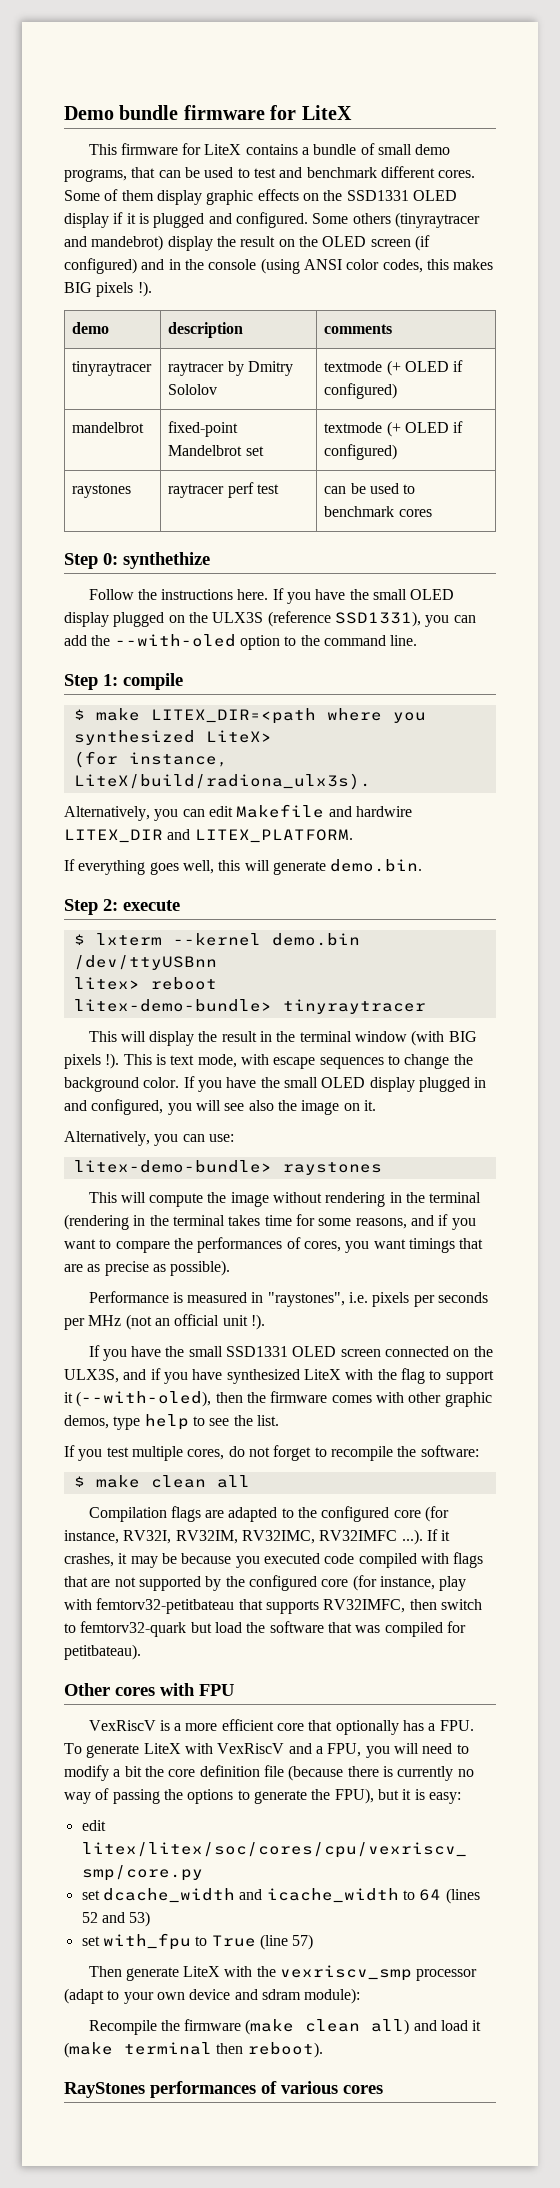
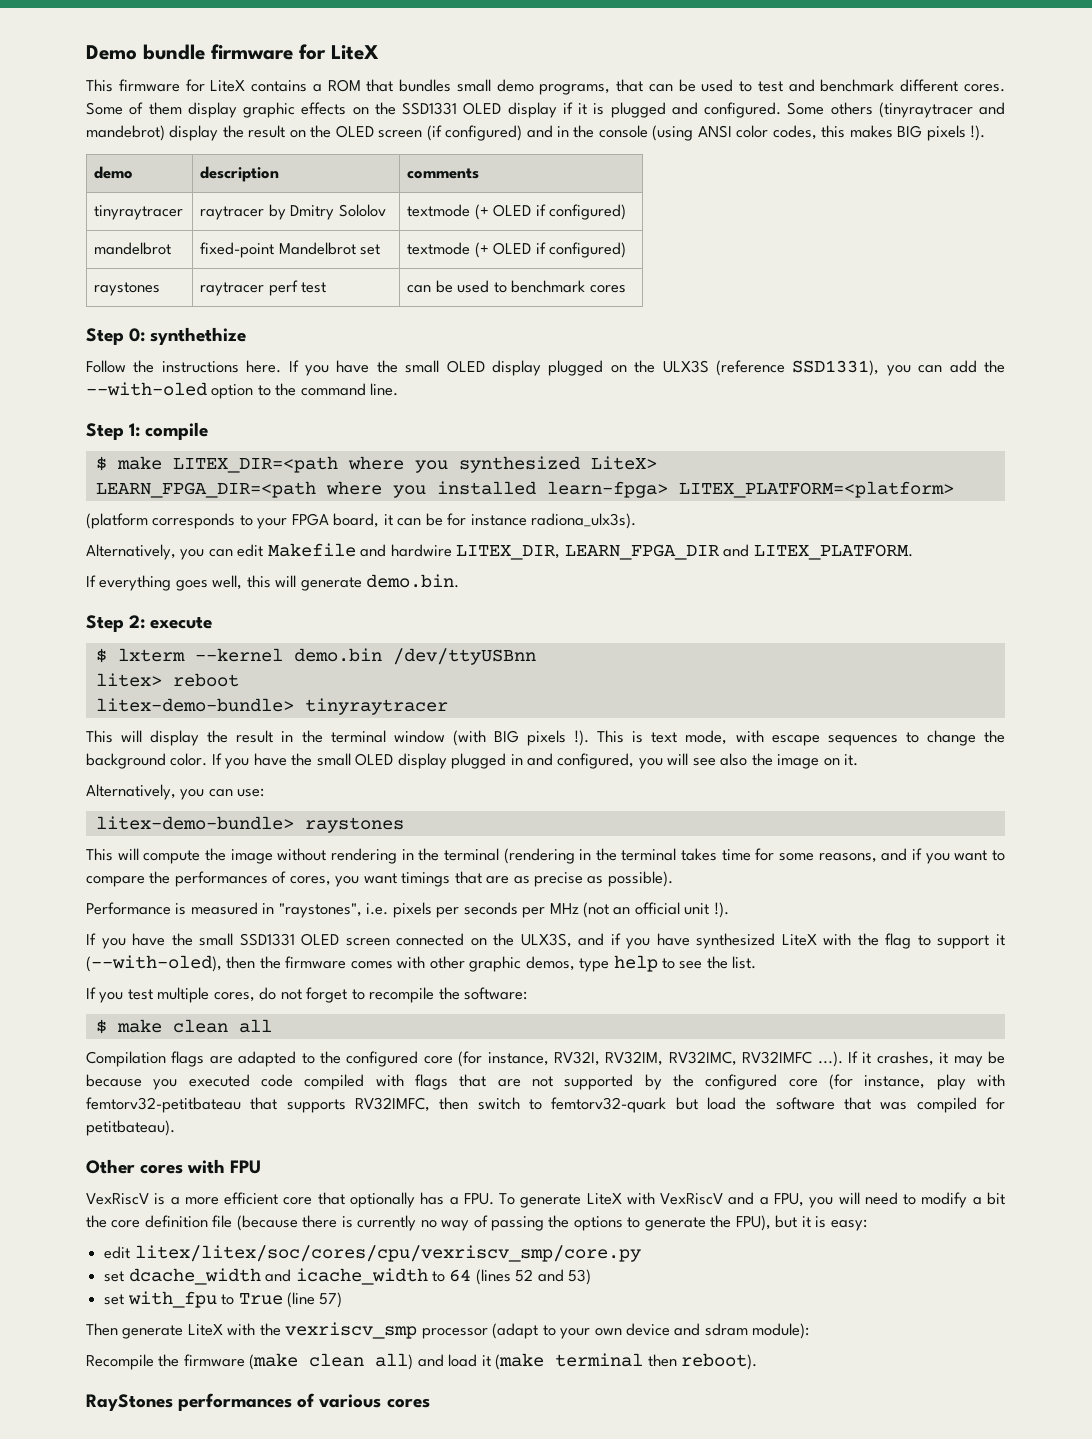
- This firmware for LiteX contains a bundle of small demo programs, that can be used to test and benchmark different cores.
+ This firmware for LiteX contains a ROM that bundles small demo programs, that can be used to test and benchmark different cores.
- (for instance, LiteX/build/radiona_ulx3s).
+ LEARN_FPGA_DIR=<path where you installed learn-fpga> LITEX_PLATFORM=<platform>
+ (platform corresponds to your FPGA board, it can be for instance radiona_ulx3s).
- Alternatively, you can edit Makefile and hardwire LITEX_DIR and LITEX_PLATFORM.
+ Alternatively, you can edit Makefile and hardwire LITEX_DIR, LEARN_FPGA_DIR and LITEX_PLATFORM.

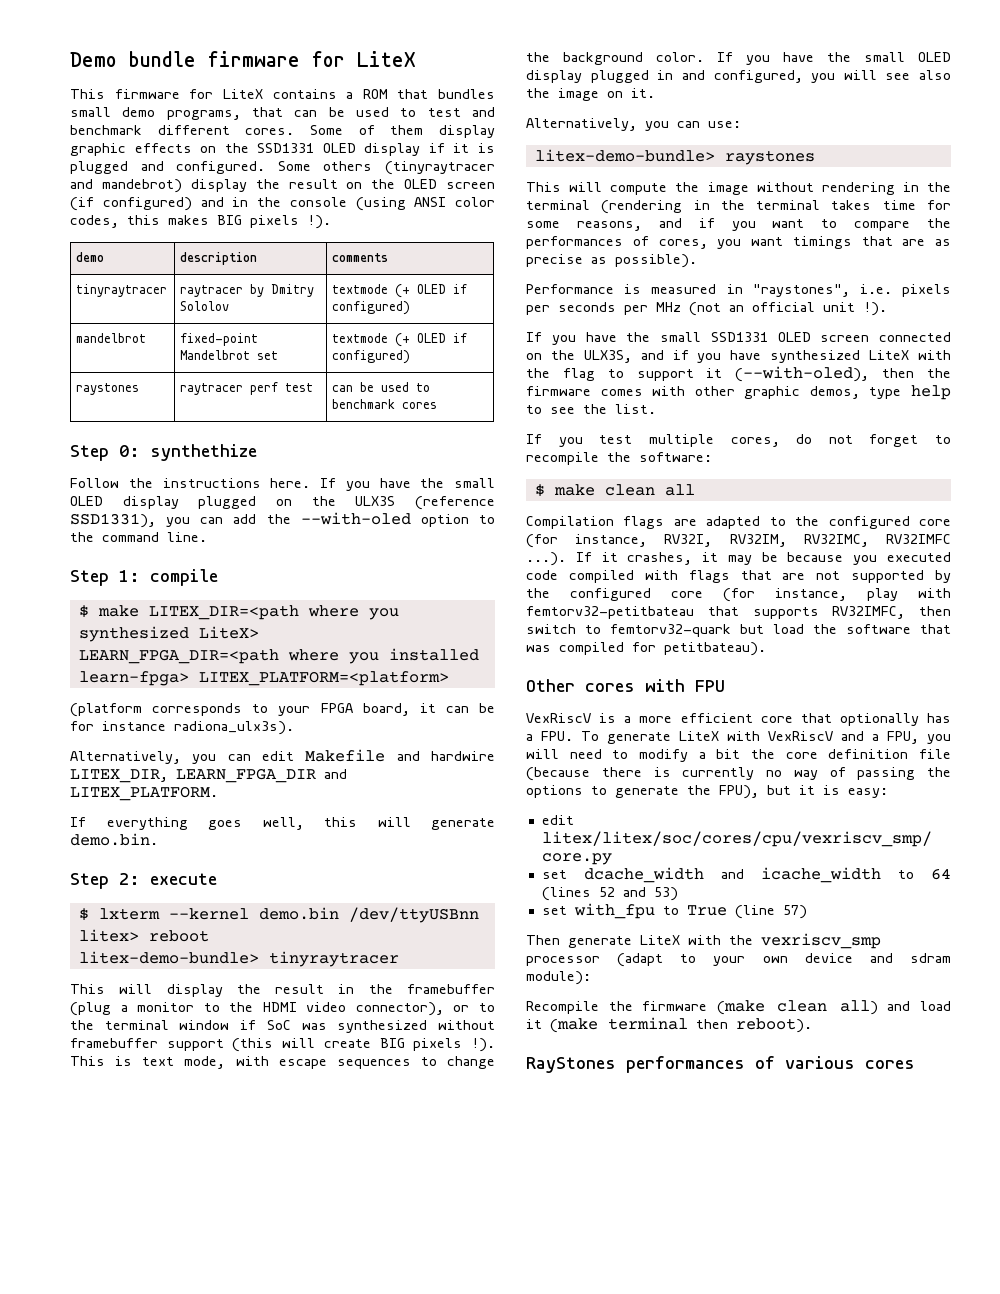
- This will display the result in the terminal window (with BIG pixels !).
+ This will display the result in the framebuffer (plug a monitor to the HDMI video connector), or to the terminal window if SoC was synthesized without framebuffer support (this will create BIG pixels !).

